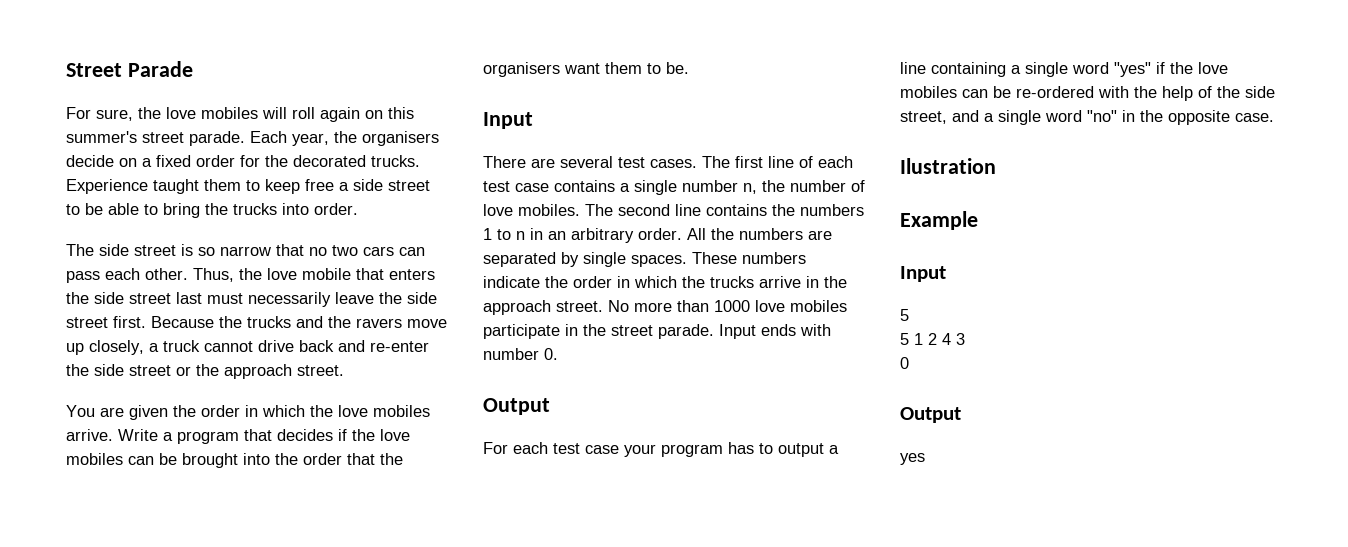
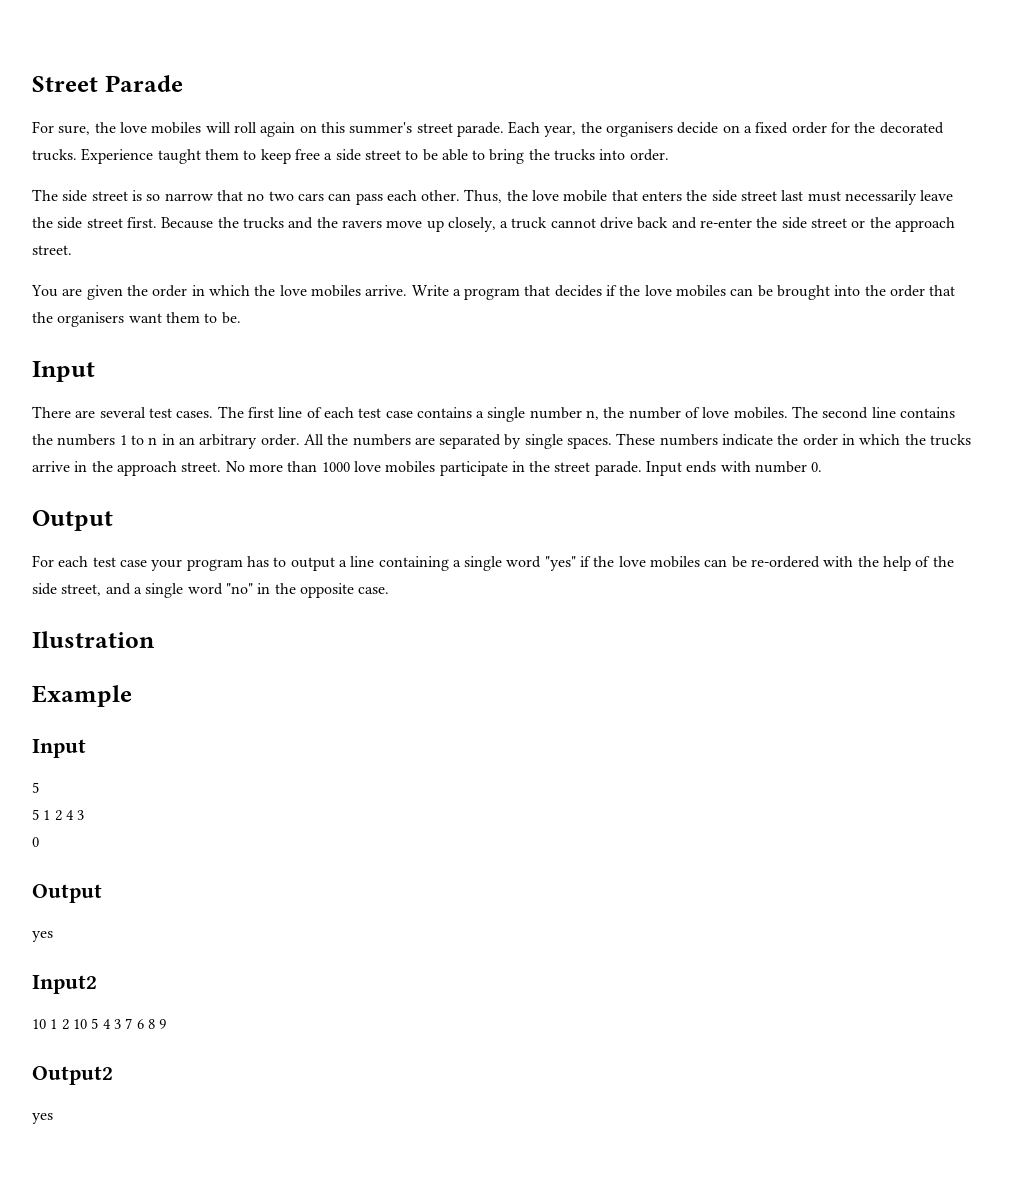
+ Input2
+ 10 1 2 10 5 4 3 7 6 8 9
+ Output2
+ yes

